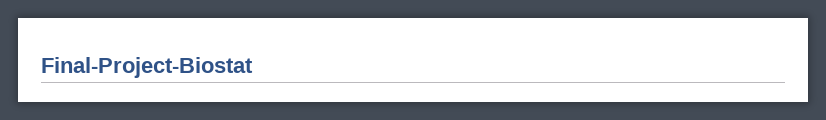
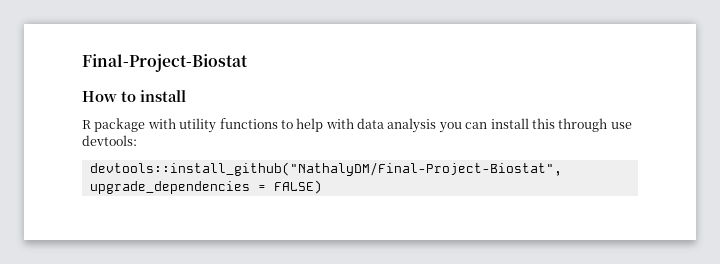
+ How to install
+ R package with utility functions to help with data analysis you can install this through use devtools:
+ devtools::install_github("NathalyDM/Final-Project-Biostat", upgrade_dependencies = FALSE)

